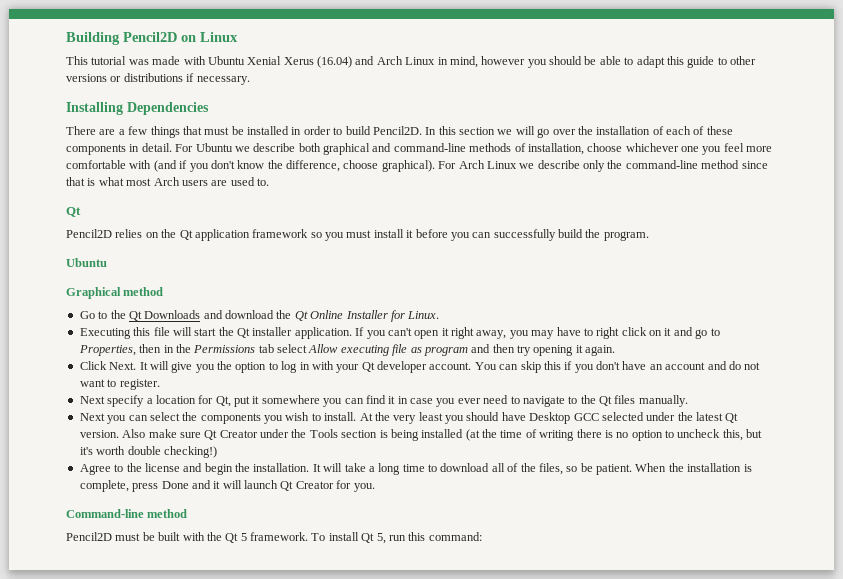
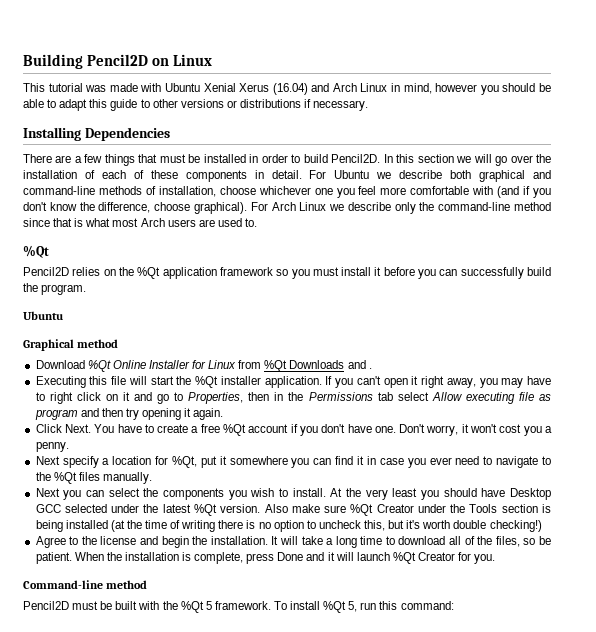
  For Arch Linux we describe only the command-line method since that is what most Arch users are used to.
- Qt
+ %Qt
- Pencil2D relies on the Qt application framework so you must install it before you can successfully build the program.
+ Pencil2D relies on the %Qt application framework so you must install it before you can successfully build the program.
- Go to the Qt Downloads and download the Qt Online Installer for Linux.
+ Download %Qt Online Installer for Linux from %Qt Downloads and .
- Executing this file will start the Qt installer application.
+ Executing this file will start the %Qt installer application.
- It will give you the option to log in with your Qt developer account. You can skip this if you don't have an account and do not want to register.
+ You have to create a free %Qt account if you don't have one. Don't worry, it won't cost you a penny.
- Next specify a location for Qt, put it somewhere you can find it in case you ever need to navigate to the Qt files manually.
+ Next specify a location for %Qt, put it somewhere you can find it in case you ever need to navigate to the %Qt files manually.
- At the very least you should have Desktop GCC selected under the latest Qt version.
+ At the very least you should have Desktop GCC selected under the latest %Qt version.
- Also make sure Qt Creator under the Tools section is being installed (at the time of writing there is no option to uncheck this, but it's worth double checking!)
+ Also make sure %Qt Creator under the Tools section is being installed (at the time of writing there is no option to uncheck this, but it's worth double checking!)
- When the installation is complete, press Done and it will launch Qt Creator for you.
+ When the installation is complete, press Done and it will launch %Qt Creator for you.
- Pencil2D must be built with the Qt 5 framework.
+ Pencil2D must be built with the %Qt 5 framework.
- To install Qt 5, run this command:
+ To install %Qt 5, run this command:

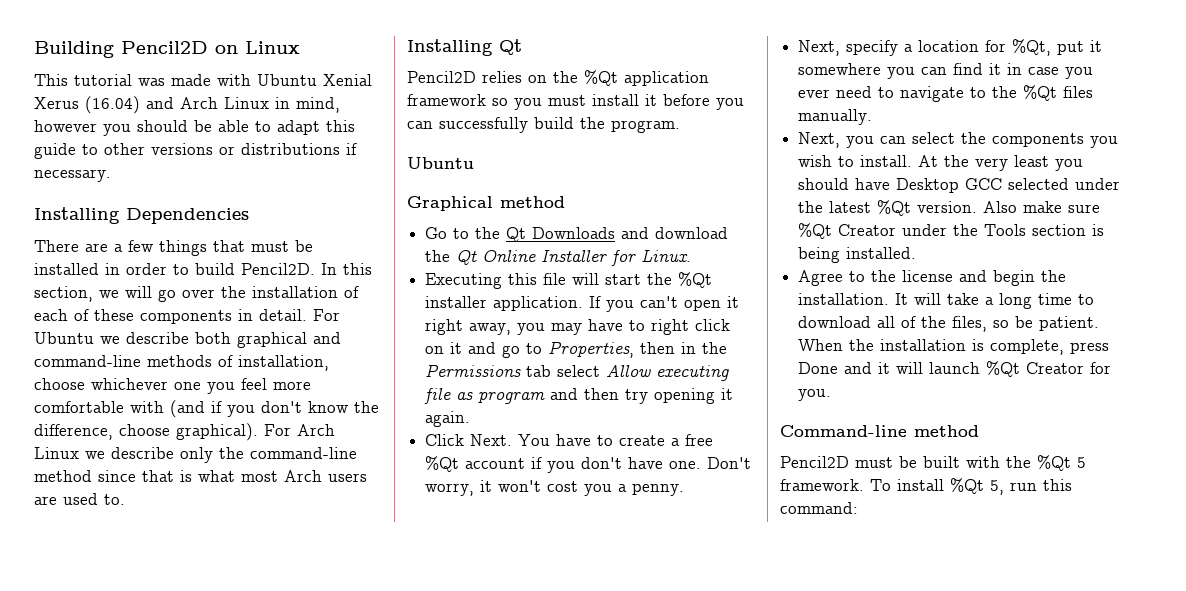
- In this section we will go over the installation of each of these components in detail.
+ In this section, we will go over the installation of each of these components in detail.
  For Arch Linux we describe only the command-line method since that is what most Arch users are used to.
- %Qt
+ Installing Qt
- Download %Qt Online Installer for Linux from %Qt Downloads and .
+ Go to the Qt Downloads and download the Qt Online Installer for Linux.
- Next specify a location for %Qt, put it somewhere you can find it in case you ever need to navigate to the %Qt files manually.
+ Next, specify a location for %Qt, put it somewhere you can find it in case you ever need to navigate to the %Qt files manually.
- Next you can select the components you wish to install.
+ Next, you can select the components you wish to install.
- Also make sure %Qt Creator under the Tools section is being installed (at the time of writing there is no option to uncheck this, but it's worth double checking!)
+ Also make sure %Qt Creator under the Tools section is being installed.

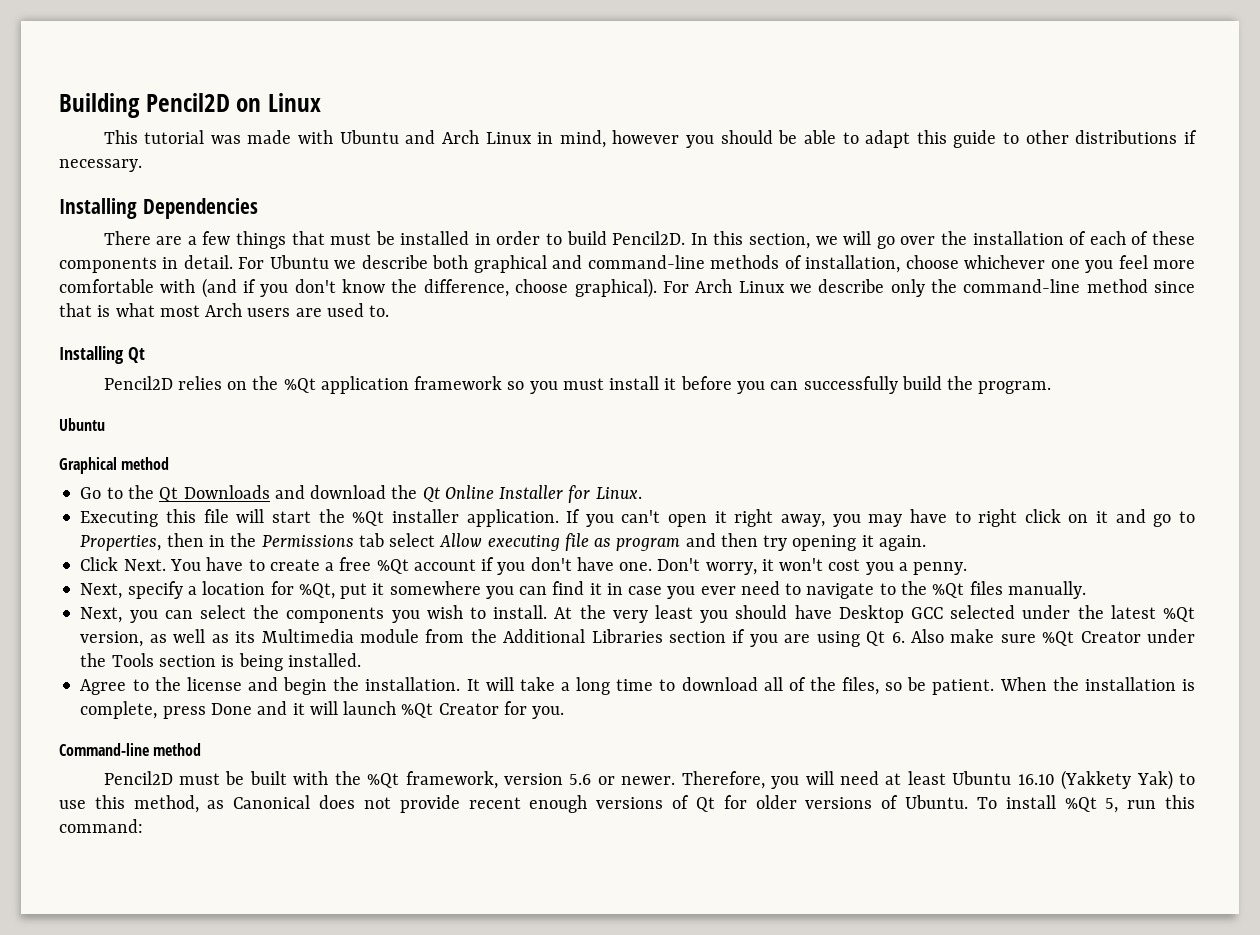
- This tutorial was made with Ubuntu Xenial Xerus (16.04) and Arch Linux in mind, however you should be able to adapt this guide to other versions or distributions if necessary.
+ This tutorial was made with Ubuntu and Arch Linux in mind, however you should be able to adapt this guide to other distributions if necessary.
- At the very least you should have Desktop GCC selected under the latest %Qt version. Also make sure %Qt Creator under the Tools section is being installed.
+ At the very least you should have Desktop GCC selected under the latest %Qt version, as well as its Multimedia module from the Additional Libraries section if you are using Qt 6. Also make sure %Qt Creator under the Tools section is being installed.
- Pencil2D must be built with the %Qt 5 framework.
+ Pencil2D must be built with the %Qt framework, version 5.6 or newer. Therefore, you will need at least Ubuntu 16.10 (Yakkety Yak) to use this method, as Canonical does not provide recent enough versions of Qt for older versions of Ubuntu.

